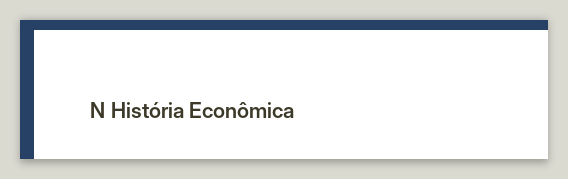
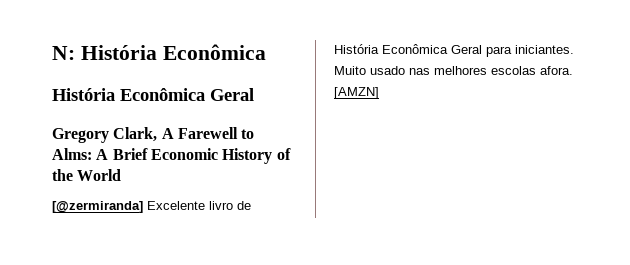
- N História Econômica
+ N: História Econômica
+ História Econômica Geral
+ Gregory Clark, A Farewell to Alms: A Brief Economic History of the World
+ [@zermiranda] Excelente livro de História Econômica Geral para iniciantes. Muito usado nas melhores escolas afora. [AMZN]

